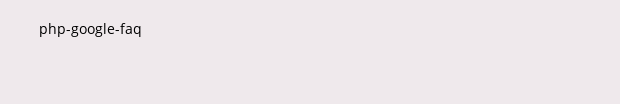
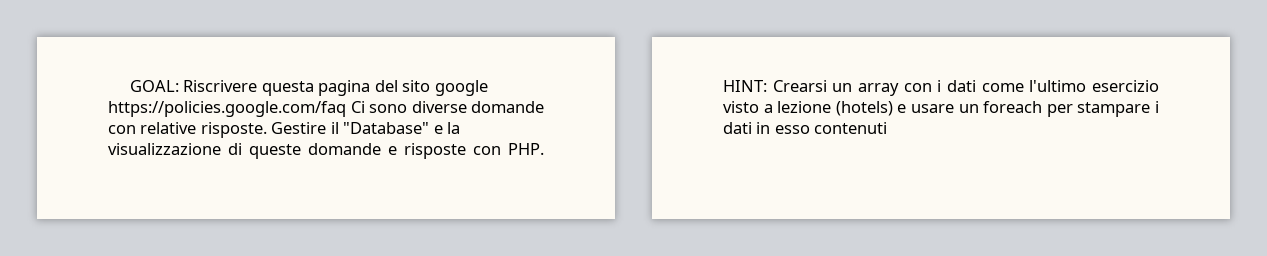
- php-google-faq
+ GOAL: Riscrivere questa pagina del sito google https://policies.google.com/faq Ci sono diverse domande con relative risposte. Gestire il "Database" e la visualizzazione di queste domande e risposte con PHP. HINT: Crearsi un array con i dati come l'ultimo esercizio visto a lezione (hotels) e usare un foreach per stampare i dati in esso contenuti

